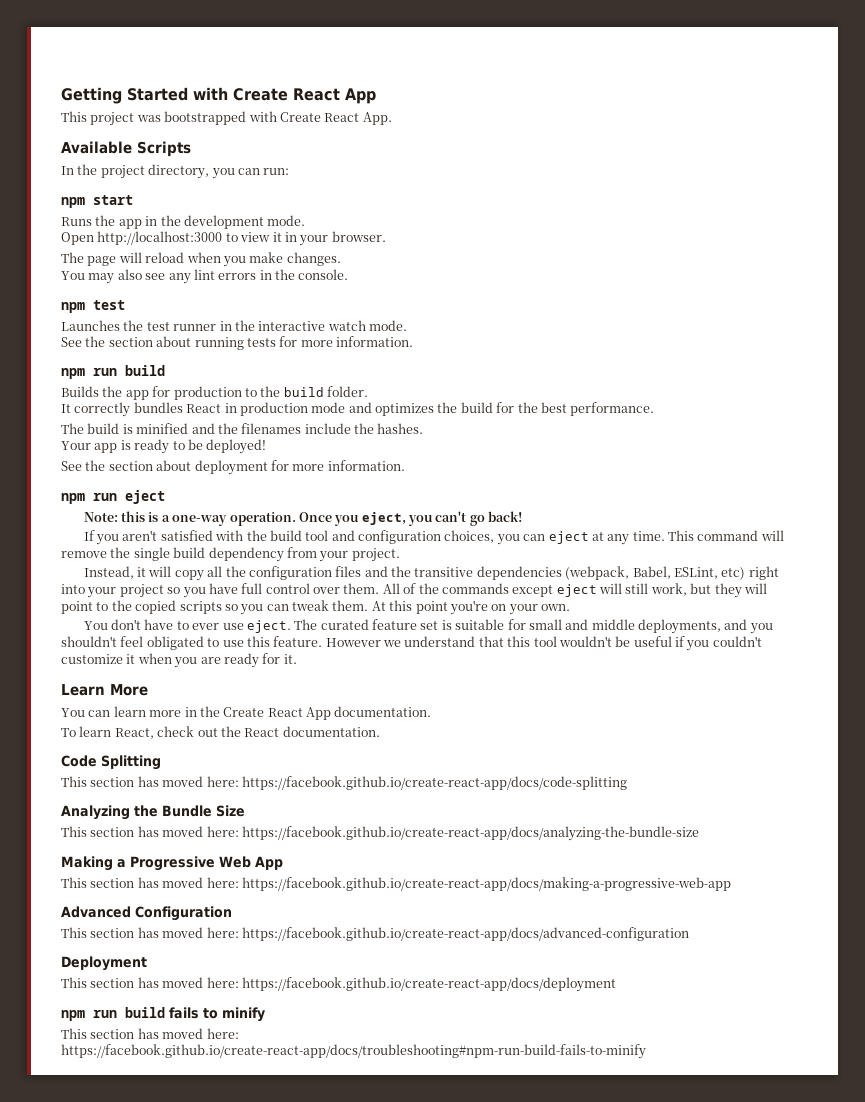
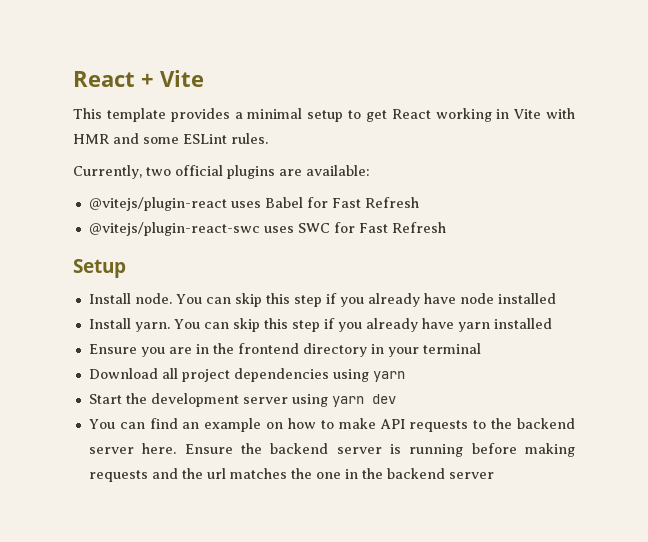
- Getting Started with Create React App
- This project was bootstrapped with Create React App.
- Available Scripts
- In the project directory, you can run:
- npm start
- Runs the app in the development mode.
- Open http://localhost:3000 to view it in your browser.
- The page will reload when you make changes.
- You may also see any lint errors in the console.
- npm test
- Launches the test runner in the interactive watch mode.
- See the section about running tests for more information.
- npm run build
- Builds the app for production to the build folder.
- It correctly bundles React in production mode and optimizes the build for the best performance.
- The build is minified and the filenames include the hashes.
- Your app is ready to be deployed!
- See the section about deployment for more information.
- npm run eject
- Note: this is a one-way operation. Once you eject, you can't go back!
- If you aren't satisfied with the build tool and configuration choices, you can eject at any time. This command will remove the single build dependency from your project.
- Instead, it will copy all the configuration files and the transitive dependencies (webpack, Babel, ESLint, etc) right into your project so you have full control over them. All of the commands except eject will still work, but they will point to the copied scripts so you can tweak them. At this point you're on your own.
- You don't have to ever use eject. The curated feature set is suitable for small and middle deployments, and you shouldn't feel obligated to use this feature. However we understand that this tool wouldn't be useful if you couldn't customize it when you are ready for it.
- Learn More
- You can learn more in the Create React App documentation.
- To learn React, check out the React documentation.
- Code Splitting
- This section has moved here: https://facebook.github.io/create-react-app/docs/code-splitting
- Analyzing the Bundle Size
- This section has moved here: https://facebook.github.io/create-react-app/docs/analyzing-the-bundle-size
- Making a Progressive Web App
- This section has moved here: https://facebook.github.io/create-react-app/docs/making-a-progressive-web-app
- Advanced Configuration
- This section has moved here: https://facebook.github.io/create-react-app/docs/advanced-configuration
- Deployment
- This section has moved here: https://facebook.github.io/create-react-app/docs/deployment
- npm run build fails to minify
- This section has moved here: https://facebook.github.io/create-react-app/docs/troubleshooting#npm-run-build-fails-to-minify
+ React + Vite
+ This template provides a minimal setup to get React working in Vite with HMR and some ESLint rules.
+ Currently, two official plugins are available:
+ @vitejs/plugin-react uses Babel for Fast Refresh
+ @vitejs/plugin-react-swc uses SWC for Fast Refresh
+ Setup
+ Install node. You can skip this step if you already have node installed
+ Install yarn. You can skip this step if you already have yarn installed
+ Ensure you are in the frontend directory in your terminal
+ Download all project dependencies using yarn
+ Start the development server using yarn dev
+ You can find an example on how to make API requests to the backend server here. Ensure the backend server is running before making requests and the url matches the one in the backend server

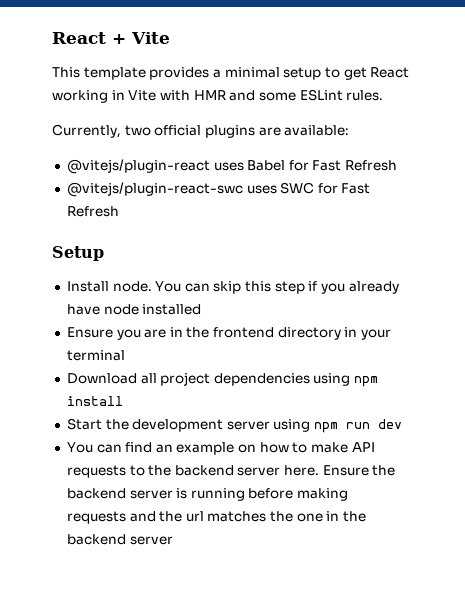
- Install yarn. You can skip this step if you already have yarn installed
- Download all project dependencies using yarn
+ Download all project dependencies using npm install
- Start the development server using yarn dev
+ Start the development server using npm run dev

